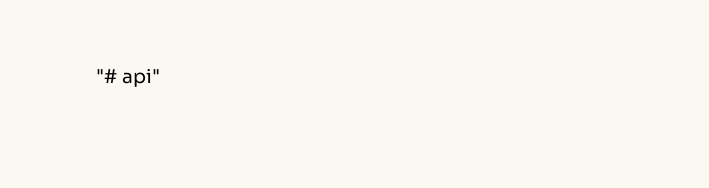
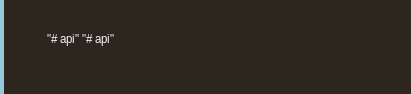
- "# api"
+ "# api" "# api"

